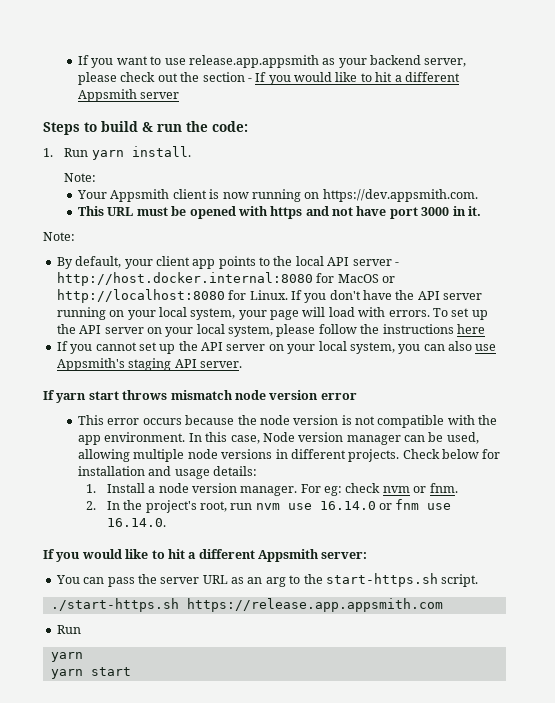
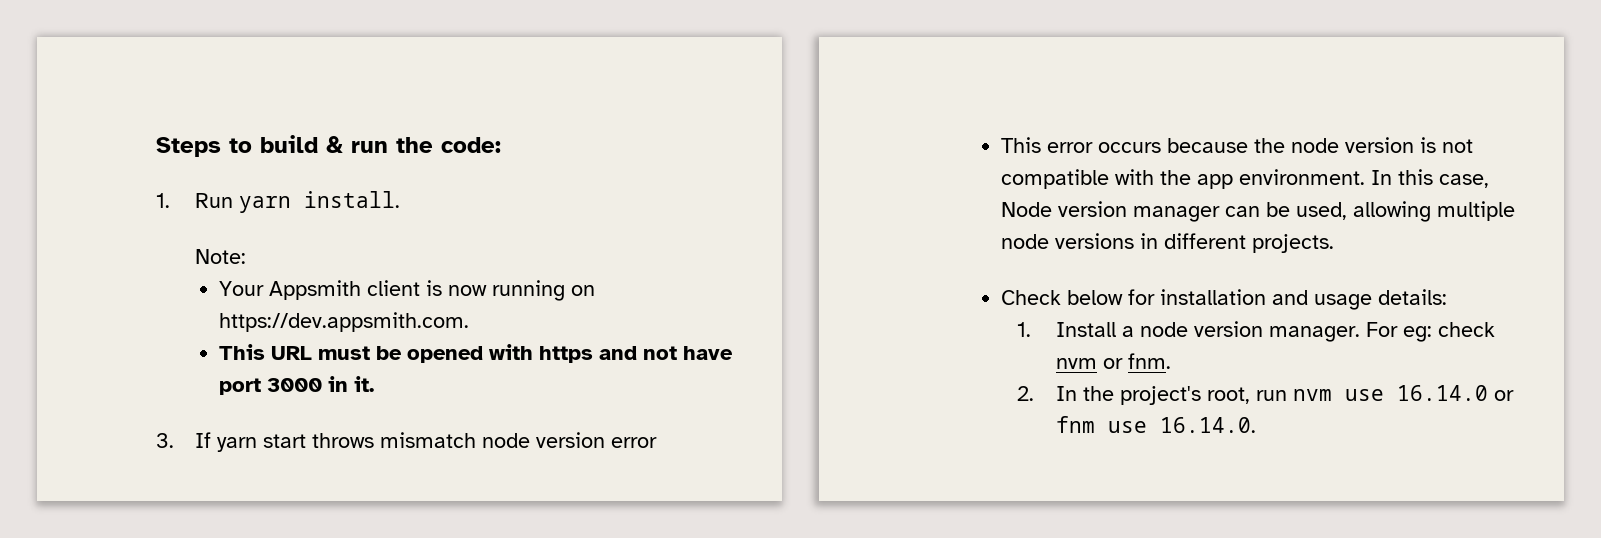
- If you want to use release.app.appsmith as your backend server, please check out the section - If you would like to hit a different Appsmith server
  This URL must be opened with https and not have port 3000 in it.
- Note:
- By default, your client app points to the local API server - http://host.docker.internal:8080 for MacOS or http://localhost:8080 for Linux. If you don't have the API server running on your local system, your page will load with errors. To set up the API server on your local system, please follow the instructions here
- If you cannot set up the API server on your local system, you can also use Appsmith's staging API server.
- If yarn start throws mismatch node version error
+ 3. If yarn start throws mismatch node version error
- In this case, Node version manager can be used, allowing multiple node versions in different projects. Check below for installation and usage details:
+ In this case, Node version manager can be used, allowing multiple node versions in different projects.
+ Check below for installation and usage details:
- If you would like to hit a different Appsmith server:
- You can pass the server URL as an arg to the start-https.sh script.
- ./start-https.sh https://release.app.appsmith.com
- Run
- yarn
- yarn start

